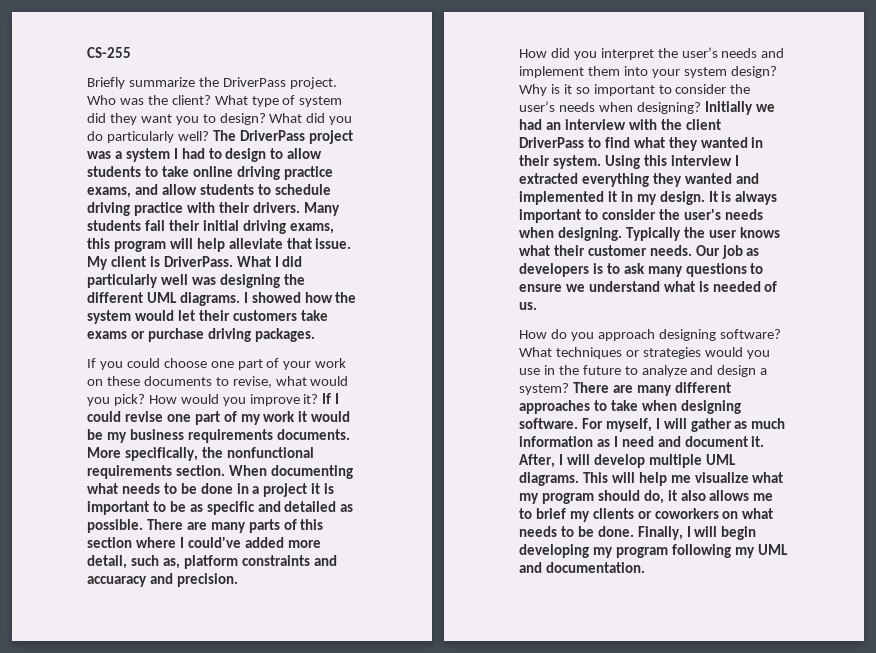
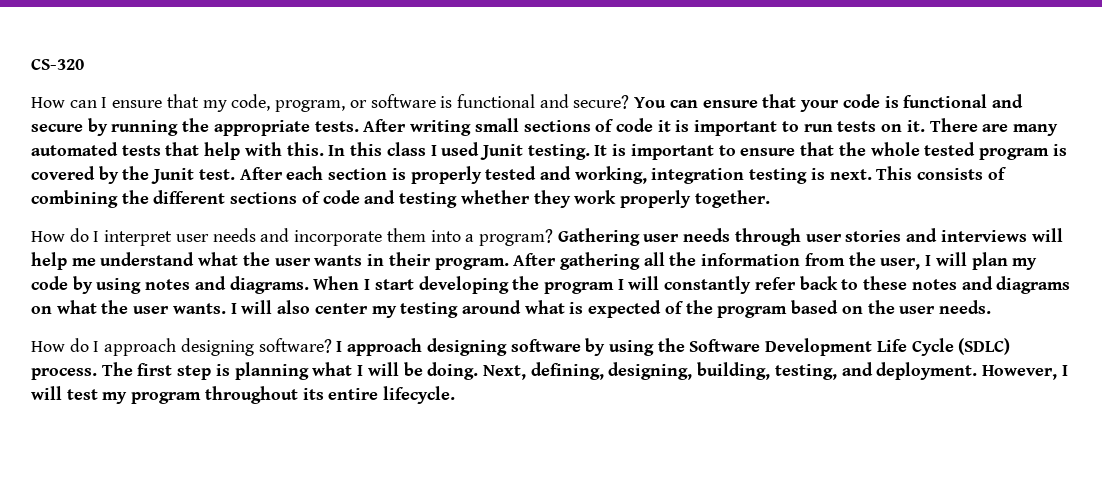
- CS-255
- Briefly summarize the DriverPass project. Who was the client? What type of system did they want you to design? What did you do particularly well? The DriverPass project was a system I had to design to allow students to take online driving practice exams, and allow students to schedule driving practice with their drivers. Many students fail their initial driving exams, this program will help alleviate that issue. My client is DriverPass. What I did particularly well was designing the different UML diagrams. I showed how the system would let their customers take exams or purchase driving packages.
- If you could choose one part of your work on these documents to revise, what would you pick? How would you improve it? If I could revise one part of my work it would be my business requirements documents. More specifically, the nonfunctional requirements section. When documenting what needs to be done in a project it is important to be as specific and detailed as possible. There are many parts of this section where I could've added more detail, such as, platform constraints and accuaracy and precision.
- How did you interpret the user’s needs and implement them into your system design? Why is it so important to consider the user’s needs when designing? Initially we had an interview with the client DriverPass to find what they wanted in their system. Using this interview I extracted everything they wanted and implemented it in my design. It is always important to consider the user's needs when designing. Typically the user knows what their customer needs. Our job as developers is to ask many questions to ensure we understand what is needed of us.
- How do you approach designing software? What techniques or strategies would you use in the future to analyze and design a system? There are many different approaches to take when designing software. For myself, I will gather as much information as I need and document it. After, I will develop multiple UML diagrams. This will help me visualize what my program should do, it also allows me to brief my clients or coworkers on what needs to be done. Finally, I will begin developing my program following my UML and documentation.
+ CS-320
+ How can I ensure that my code, program, or software is functional and secure? You can ensure that your code is functional and secure by running the appropriate tests. After writing small sections of code it is important to run tests on it. There are many automated tests that help with this. In this class I used Junit testing. It is important to ensure that the whole tested program is covered by the Junit test. After each section is properly tested and working, integration testing is next. This consists of combining the different sections of code and testing whether they work properly together.
+ How do I interpret user needs and incorporate them into a program? Gathering user needs through user stories and interviews will help me understand what the user wants in their program. After gathering all the information from the user, I will plan my code by using notes and diagrams. When I start developing the program I will constantly refer back to these notes and diagrams on what the user wants. I will also center my testing around what is expected of the program based on the user needs.
+ How do I approach designing software? I approach designing software by using the Software Development Life Cycle (SDLC) process. The first step is planning what I will be doing. Next, defining, designing, building, testing, and deployment. However, I will test my program throughout its entire lifecycle.

